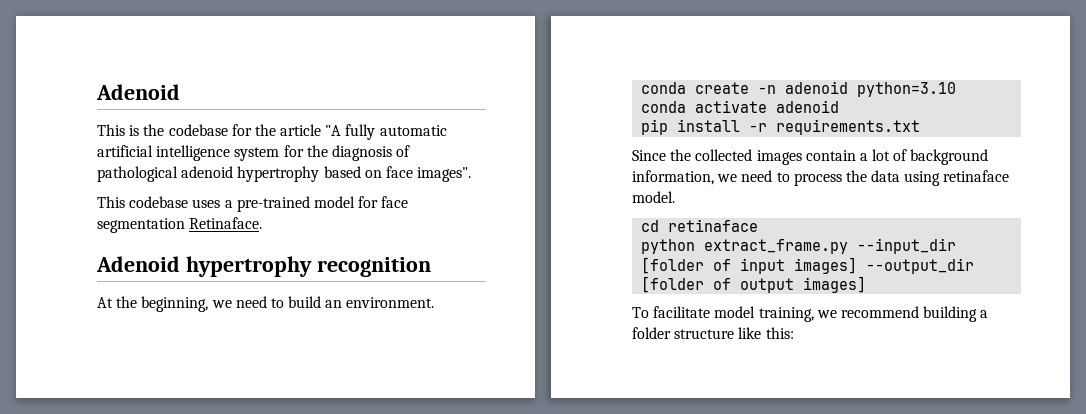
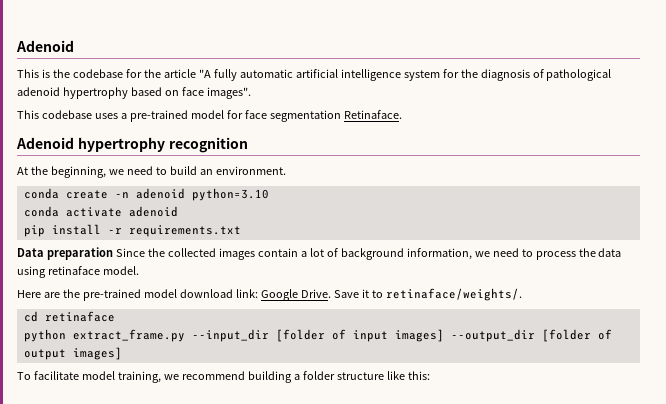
- Since the collected images contain a lot of background information, we need to process the data using retinaface model.
+ Data preparation Since the collected images contain a lot of background information, we need to process the data using retinaface model.
+ Here are the pre-trained model download link: Google Drive. Save it to retinaface/weights/.

